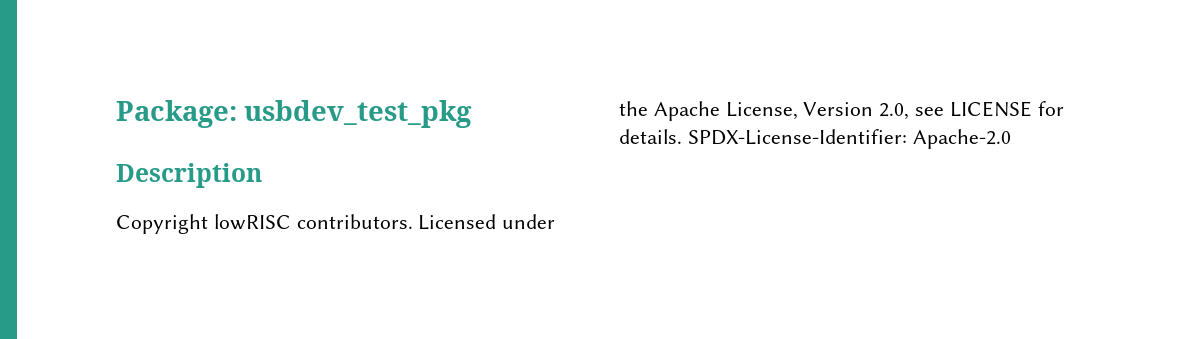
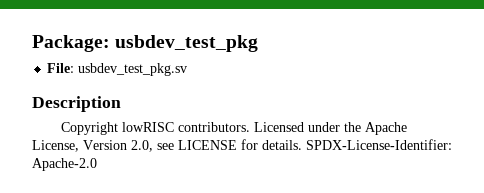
+ File: usbdev_test_pkg.sv

